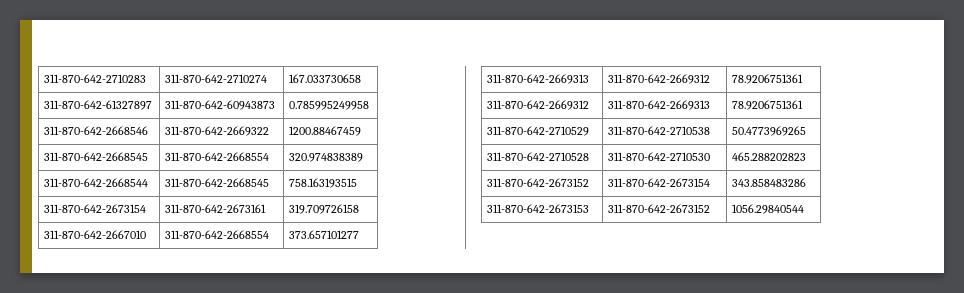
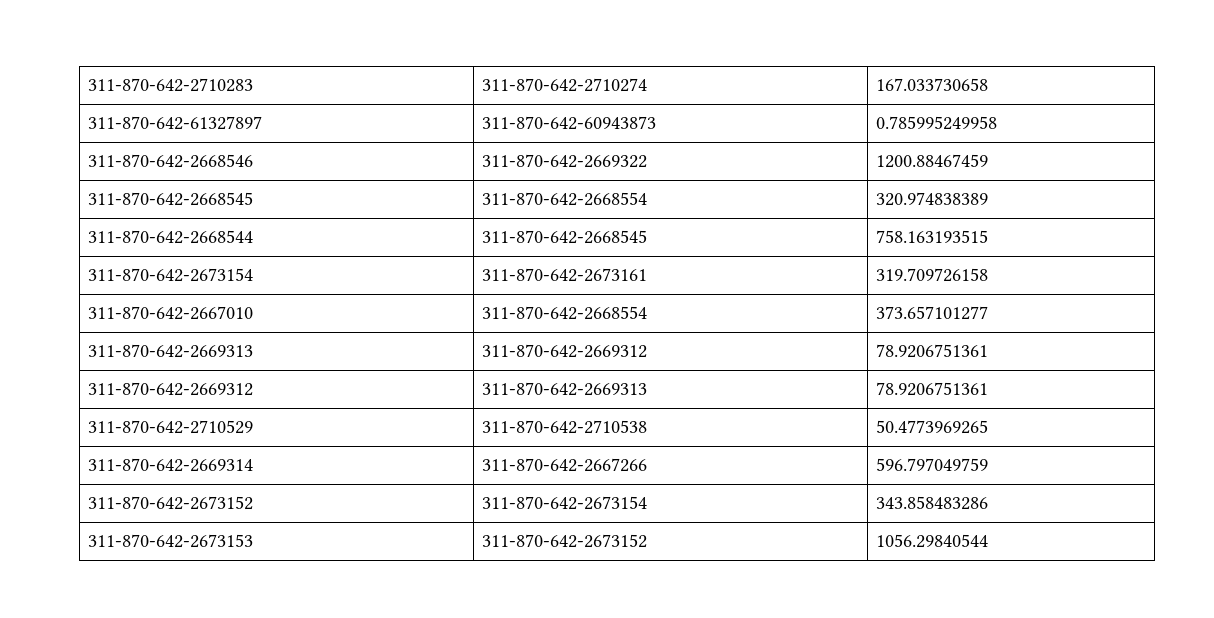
- 311-870-642-2710528 | 311-870-642-2710530 | 465.288202823
+ 311-870-642-2669314 | 311-870-642-2667266 | 596.797049759

